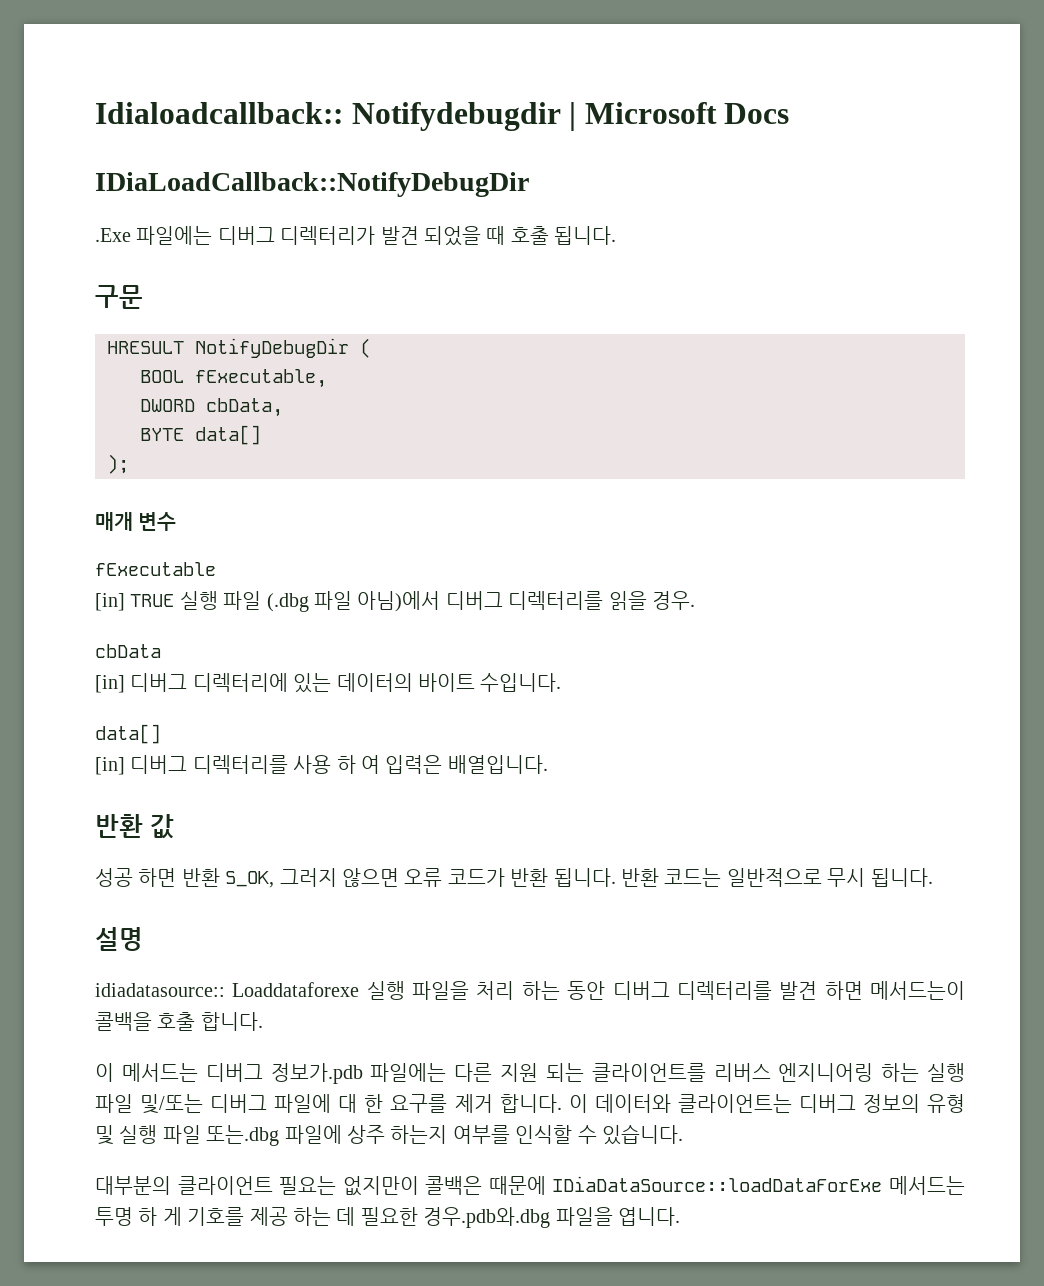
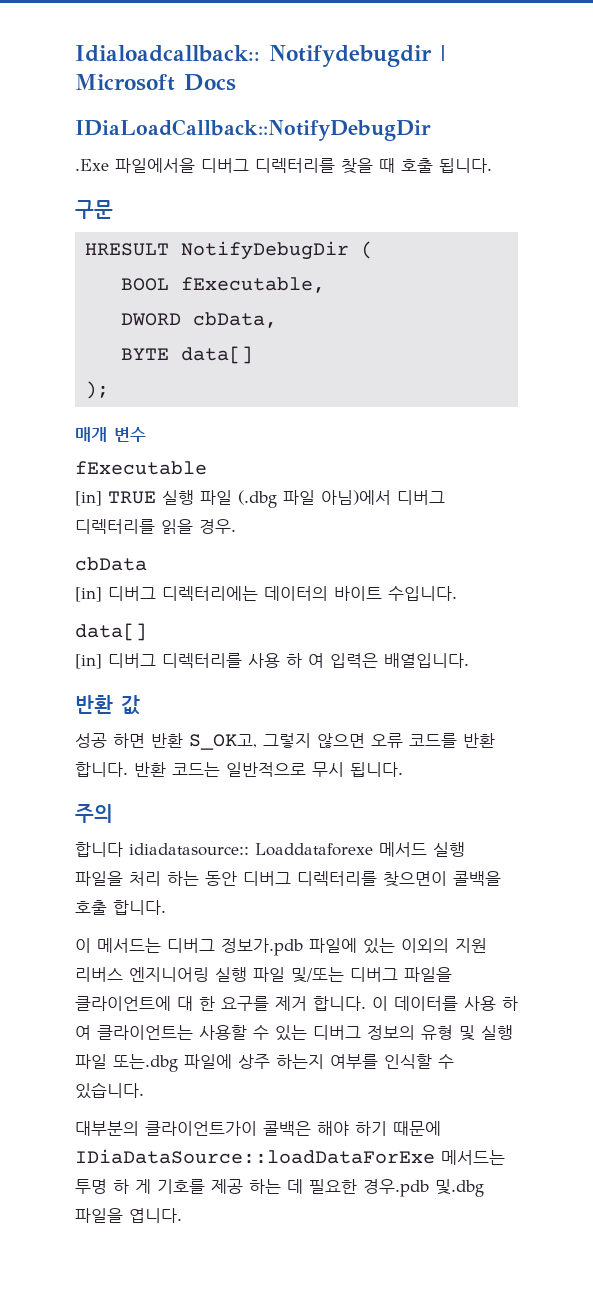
- .Exe 파일에는 디버그 디렉터리가 발견 되었을 때 호출 됩니다.
+ .Exe 파일에서을 디버그 디렉터리를 찾을 때 호출 됩니다.
- [in] 디버그 디렉터리에 있는 데이터의 바이트 수입니다.
+ [in] 디버그 디렉터리에는 데이터의 바이트 수입니다.
- 성공 하면 반환 S_OK, 그러지 않으면 오류 코드가 반환 됩니다.
+ 성공 하면 반환 S_OK고, 그렇지 않으면 오류 코드를 반환 합니다.
- 설명
- idiadatasource:: Loaddataforexe 실행 파일을 처리 하는 동안 디버그 디렉터리를 발견 하면 메서드는이 콜백을 호출 합니다.
+ 주의
+ 합니다 idiadatasource:: Loaddataforexe 메서드 실행 파일을 처리 하는 동안 디버그 디렉터리를 찾으면이 콜백을 호출 합니다.
- 이 메서드는 디버그 정보가.pdb 파일에는 다른 지원 되는 클라이언트를 리버스 엔지니어링 하는 실행 파일 및/또는 디버그 파일에 대 한 요구를 제거 합니다.
+ 이 메서드는 디버그 정보가.pdb 파일에 있는 이외의 지원 리버스 엔지니어링 실행 파일 및/또는 디버그 파일을 클라이언트에 대 한 요구를 제거 합니다.
- 이 데이터와 클라이언트는 디버그 정보의 유형 및 실행 파일 또는.dbg 파일에 상주 하는지 여부를 인식할 수 있습니다.
+ 이 데이터를 사용 하 여 클라이언트는 사용할 수 있는 디버그 정보의 유형 및 실행 파일 또는.dbg 파일에 상주 하는지 여부를 인식할 수 있습니다.
- 대부분의 클라이언트 필요는 없지만이 콜백은 때문에 IDiaDataSource::loadDataForExe 메서드는 투명 하 게 기호를 제공 하는 데 필요한 경우.pdb와.dbg 파일을 엽니다.
+ 대부분의 클라이언트가이 콜백은 해야 하기 때문에 IDiaDataSource::loadDataForExe 메서드는 투명 하 게 기호를 제공 하는 데 필요한 경우.pdb 및.dbg 파일을 엽니다.

